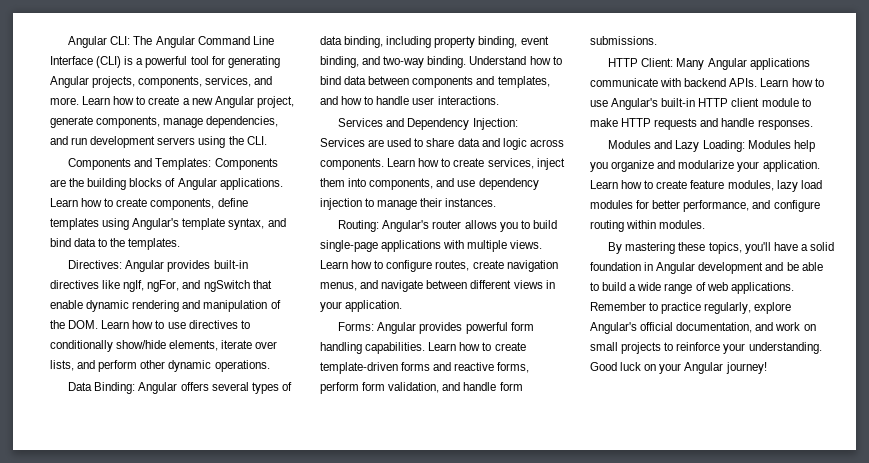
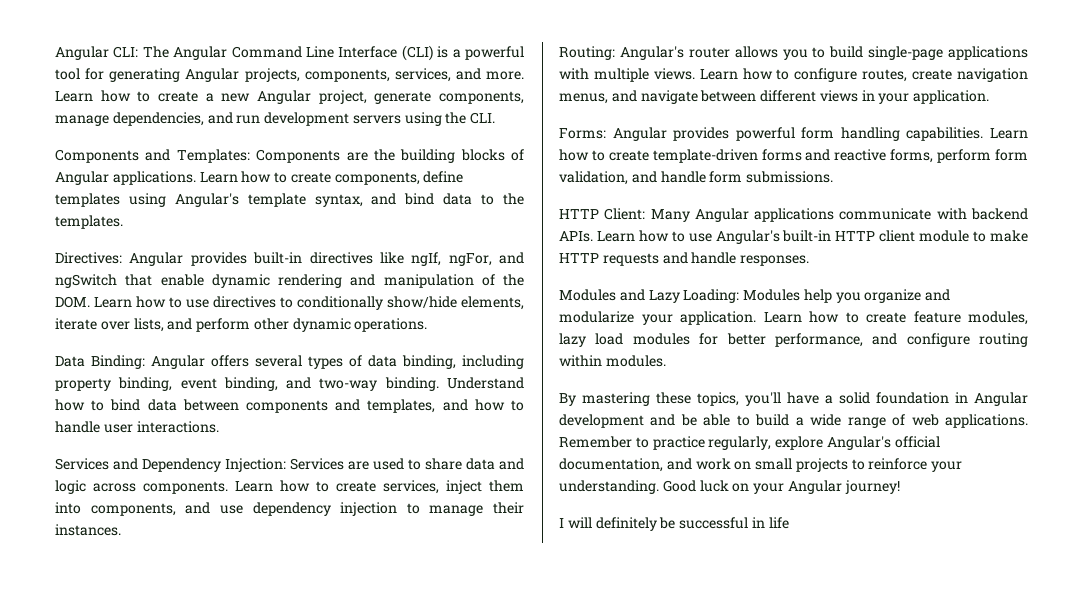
+ I will definitely be successful in life

